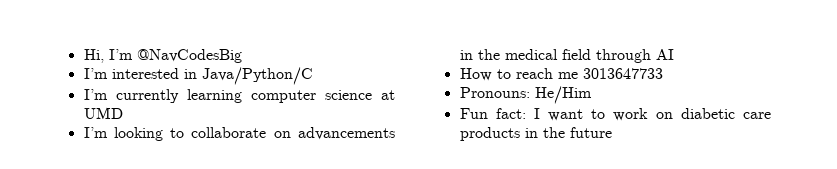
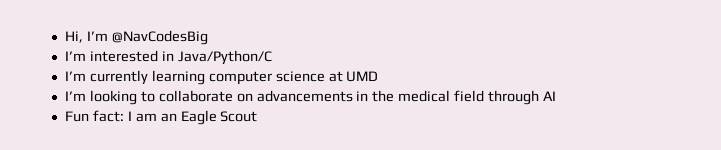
- How to reach me 3013647733
- Pronouns: He/Him
- Fun fact: I want to work on diabetic care products in the future
+ Fun fact: I am an Eagle Scout

